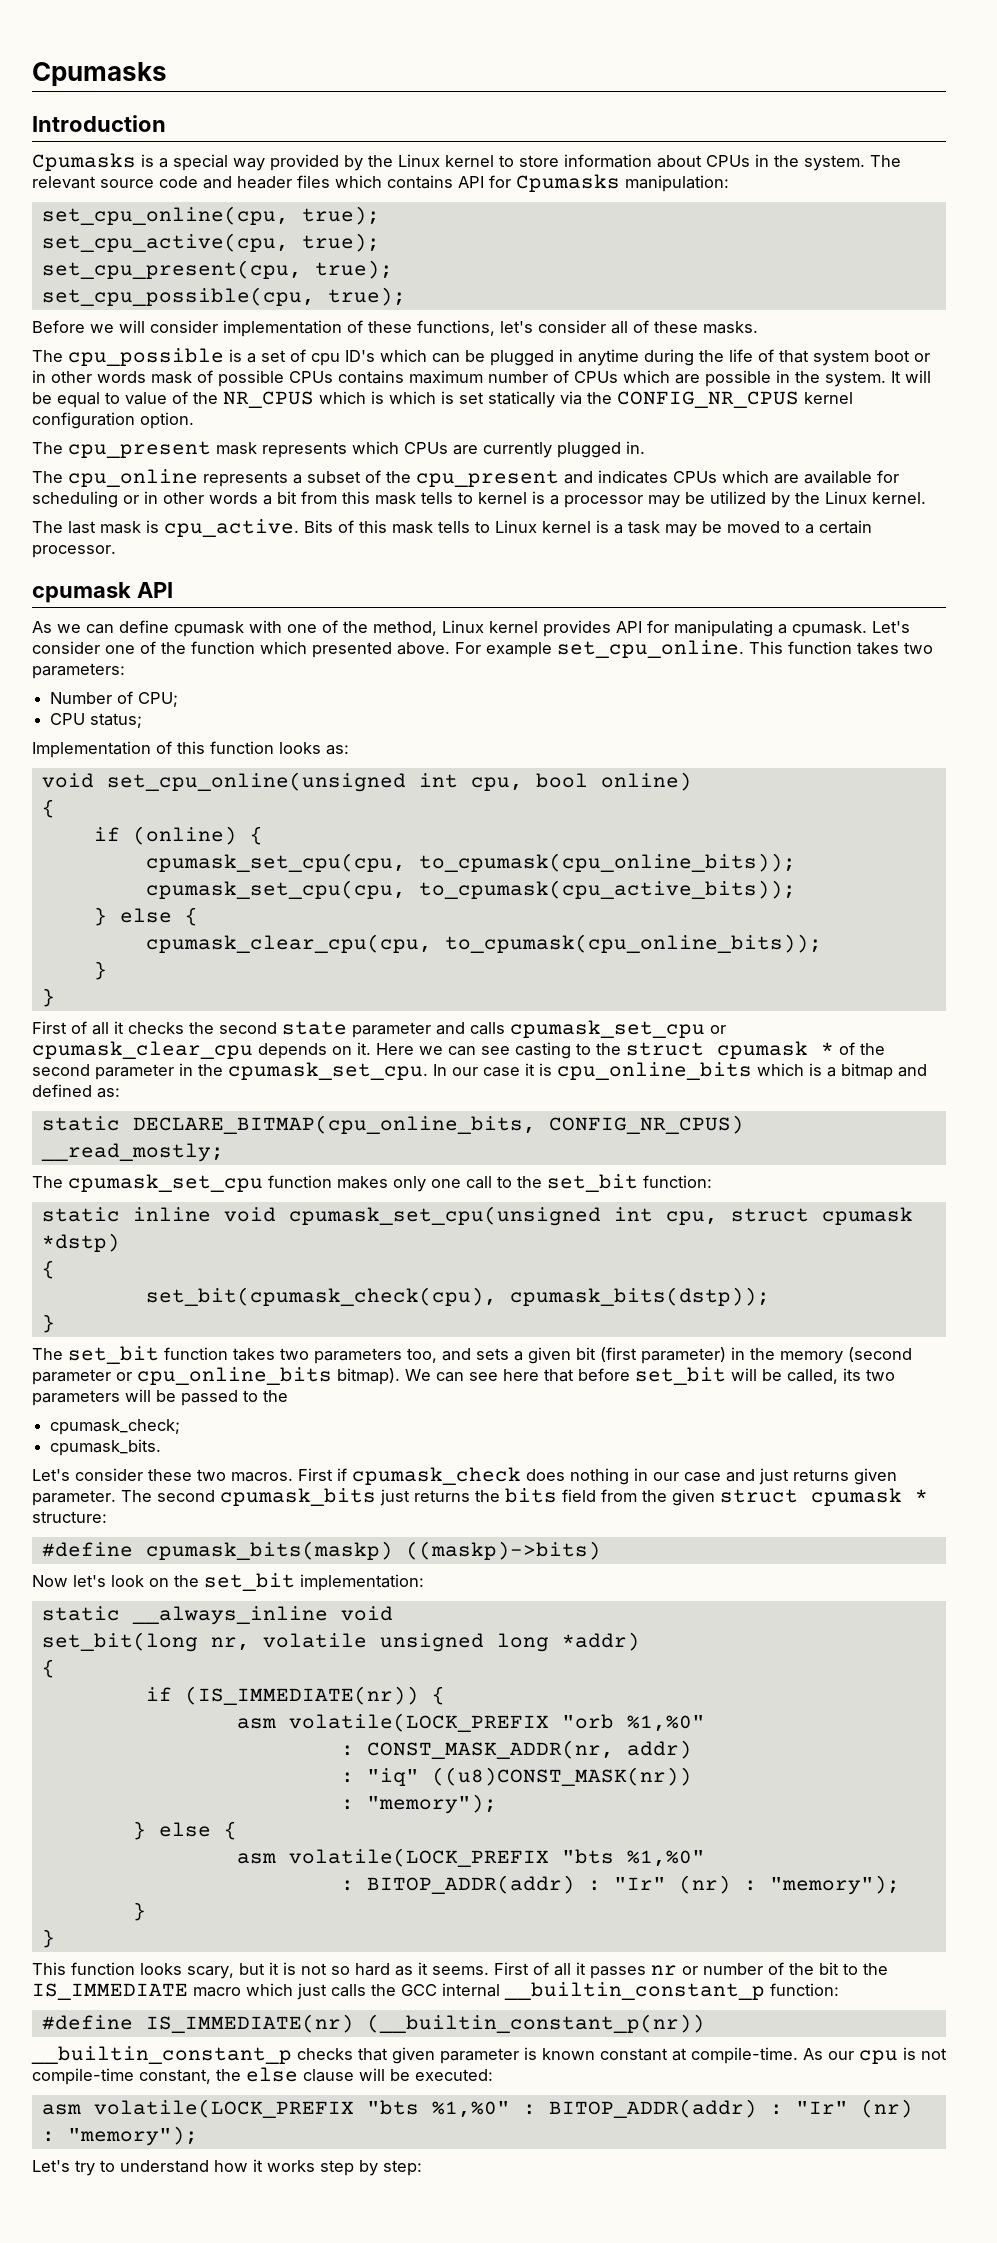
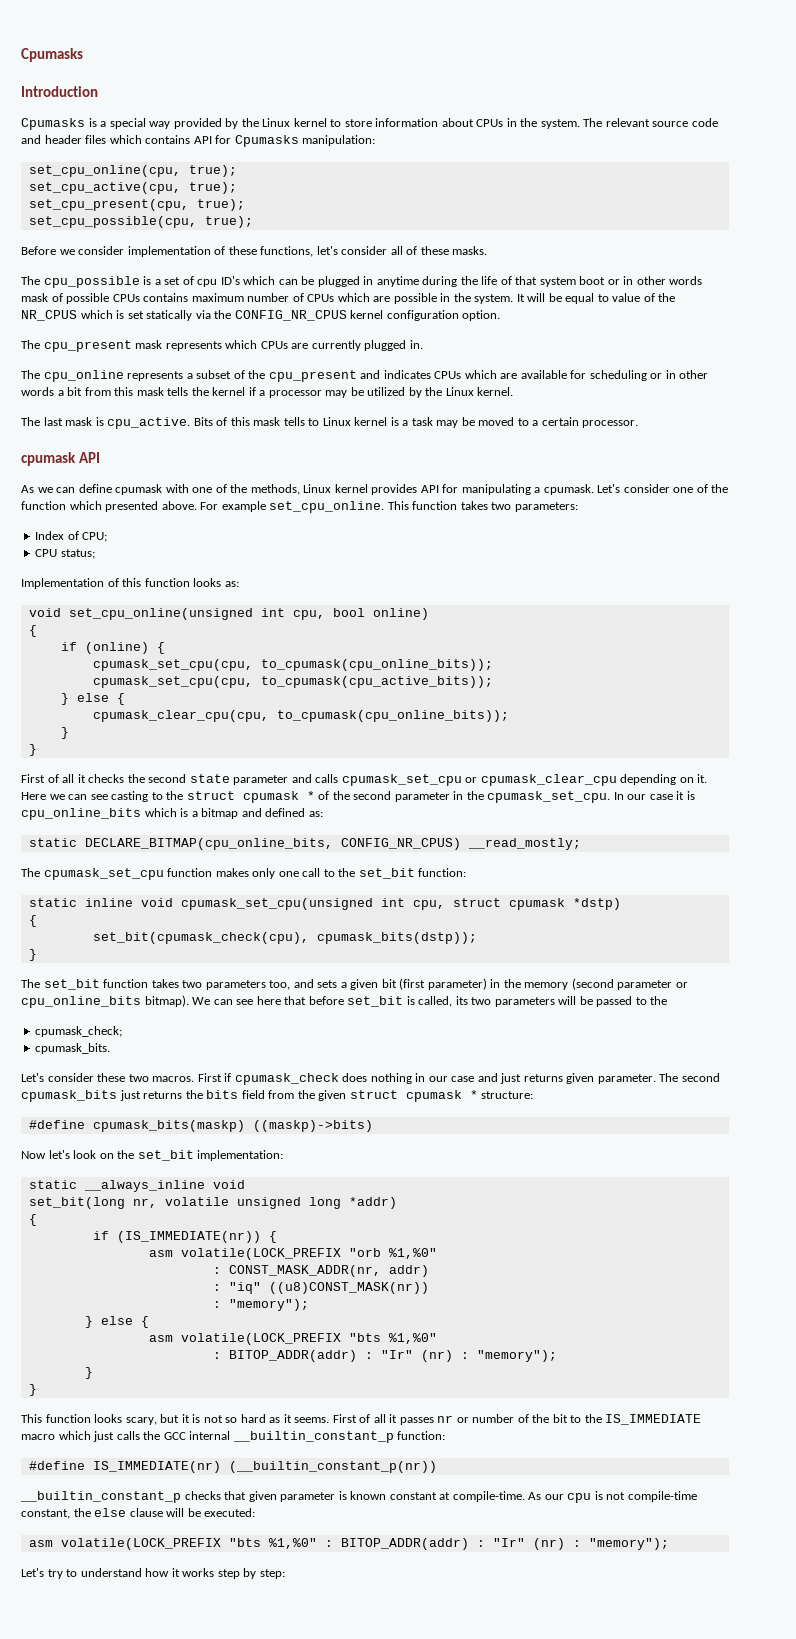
- Before we will consider implementation of these functions, let's consider all of these masks.
+ Before we consider implementation of these functions, let's consider all of these masks.
- It will be equal to value of the NR_CPUS which is which is set statically via the CONFIG_NR_CPUS kernel configuration option.
+ It will be equal to value of the NR_CPUS which is set statically via the CONFIG_NR_CPUS kernel configuration option.
- The cpu_online represents a subset of the cpu_present and indicates CPUs which are available for scheduling or in other words a bit from this mask tells to kernel is a processor may be utilized by the Linux kernel.
+ The cpu_online represents a subset of the cpu_present and indicates CPUs which are available for scheduling or in other words a bit from this mask tells the kernel if a processor may be utilized by the Linux kernel.
- As we can define cpumask with one of the method, Linux kernel provides API for manipulating a cpumask.
+ As we can define cpumask with one of the methods, Linux kernel provides API for manipulating a cpumask.
- Number of CPU;
+ Index of CPU;
- First of all it checks the second state parameter and calls cpumask_set_cpu or cpumask_clear_cpu depends on it.
+ First of all it checks the second state parameter and calls cpumask_set_cpu or cpumask_clear_cpu depending on it.
- We can see here that before set_bit will be called, its two parameters will be passed to the
+ We can see here that before set_bit is called, its two parameters will be passed to the

